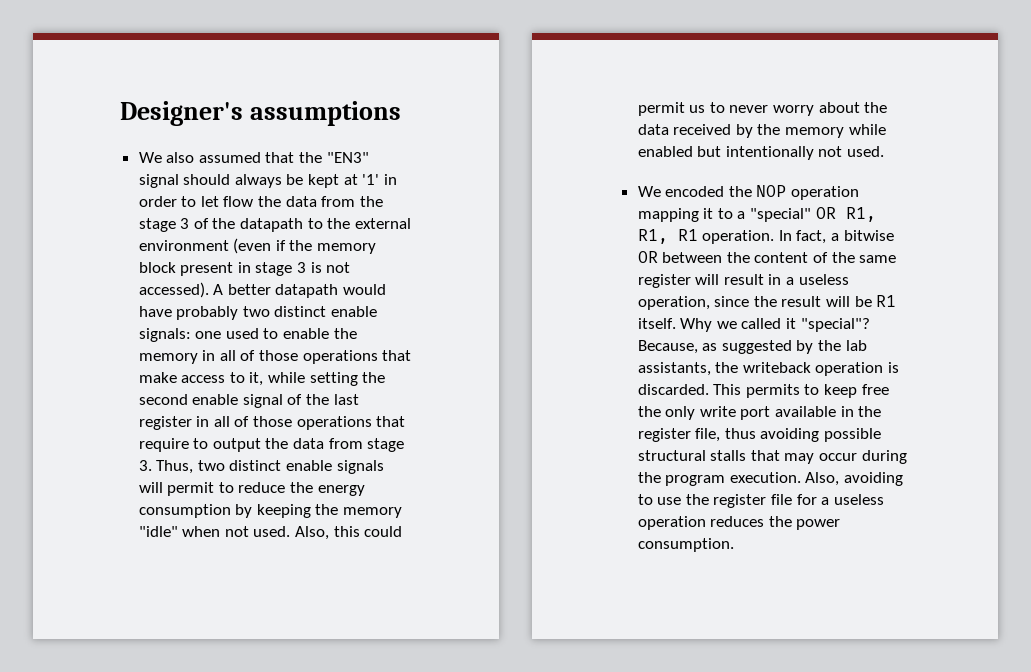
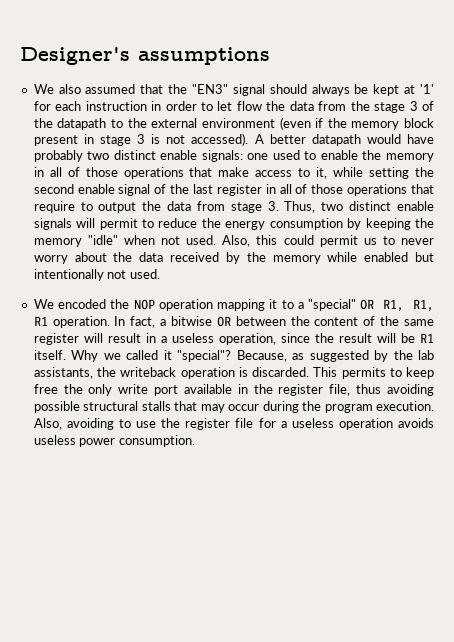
- We also assumed that the "EN3" signal should always be kept at '1' in order to let flow the data from the stage 3 of the datapath to the external environment (even if the memory block present in stage 3 is not accessed).
+ We also assumed that the "EN3" signal should always be kept at '1' for each instruction in order to let flow the data from the stage 3 of the datapath to the external environment (even if the memory block present in stage 3 is not accessed).
- Also, avoiding to use the register file for a useless operation reduces the power consumption.
+ Also, avoiding to use the register file for a useless operation avoids useless power consumption.

